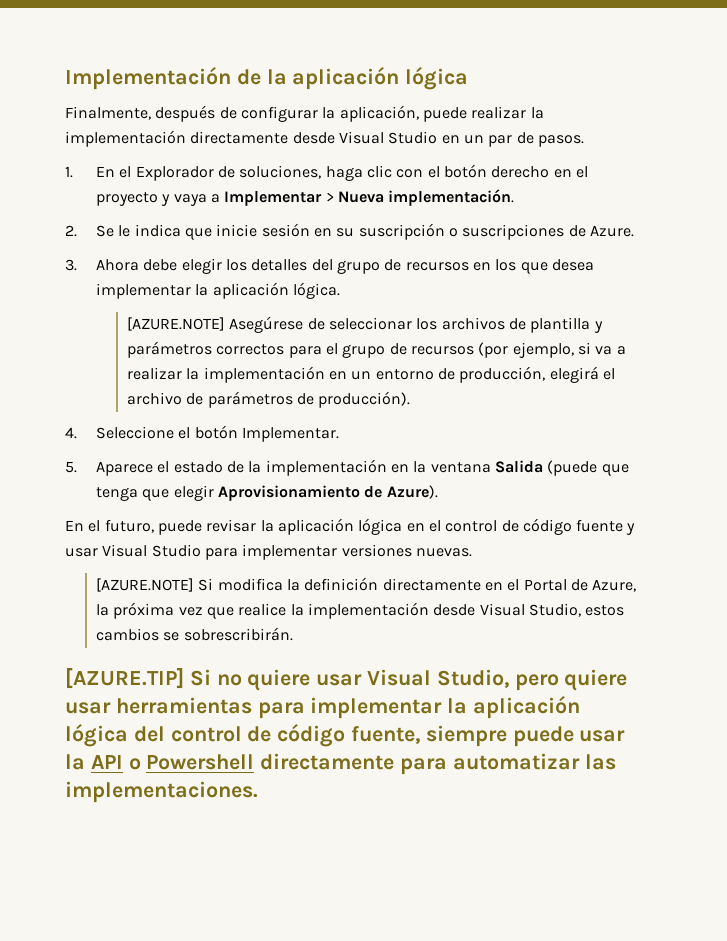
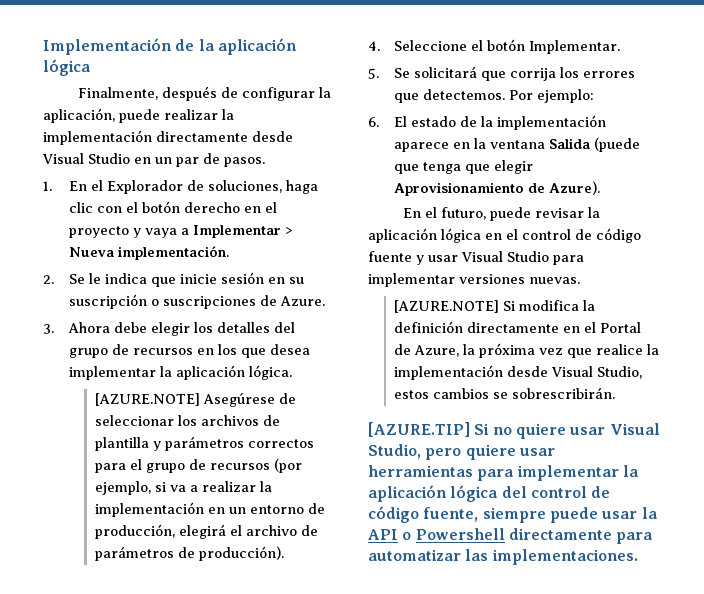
- 5. Aparece el estado de la implementación en la ventana Salida (puede que tenga que elegir Aprovisionamiento de Azure).
+ 5. Se solicitará que corrija los errores que detectemos. Por ejemplo:
+ 6. El estado de la implementación aparece en la ventana Salida (puede que tenga que elegir Aprovisionamiento de Azure).

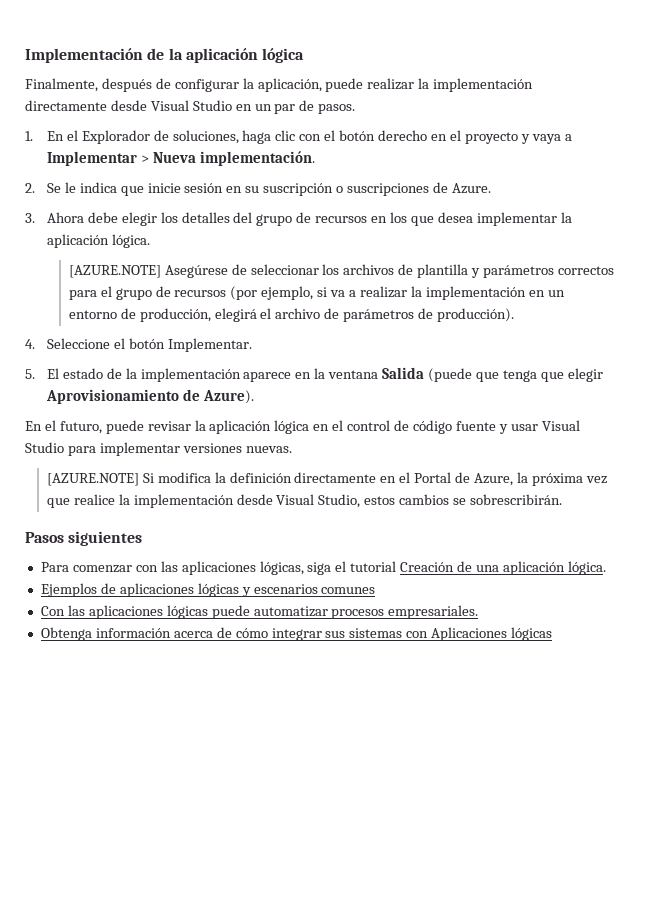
- 5. Se solicitará que corrija los errores que detectemos. Por ejemplo:
- 6. El estado de la implementación aparece en la ventana Salida (puede que tenga que elegir Aprovisionamiento de Azure).
+ 5. El estado de la implementación aparece en la ventana Salida (puede que tenga que elegir Aprovisionamiento de Azure).
- [AZURE.TIP] Si no quiere usar Visual Studio, pero quiere usar herramientas para implementar la aplicación lógica del control de código fuente, siempre puede usar la API o Powershell directamente para automatizar las implementaciones.
+ Pasos siguientes
+ Para comenzar con las aplicaciones lógicas, siga el tutorial Creación de una aplicación lógica.
+ Ejemplos de aplicaciones lógicas y escenarios comunes
+ Con las aplicaciones lógicas puede automatizar procesos empresariales.
+ Obtenga información acerca de cómo integrar sus sistemas con Aplicaciones lógicas

